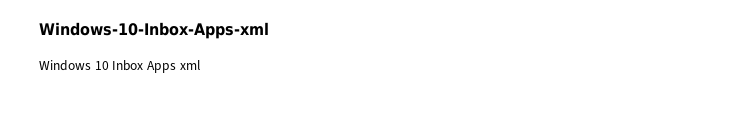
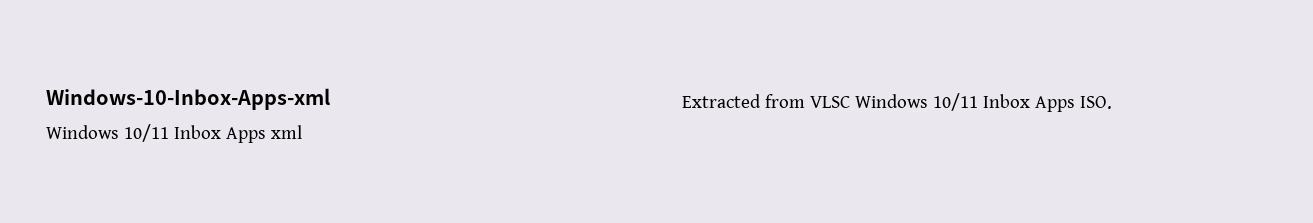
- Windows 10 Inbox Apps xml
+ Windows 10/11 Inbox Apps xml
+ Extracted from VLSC Windows 10/11 Inbox Apps ISO.

